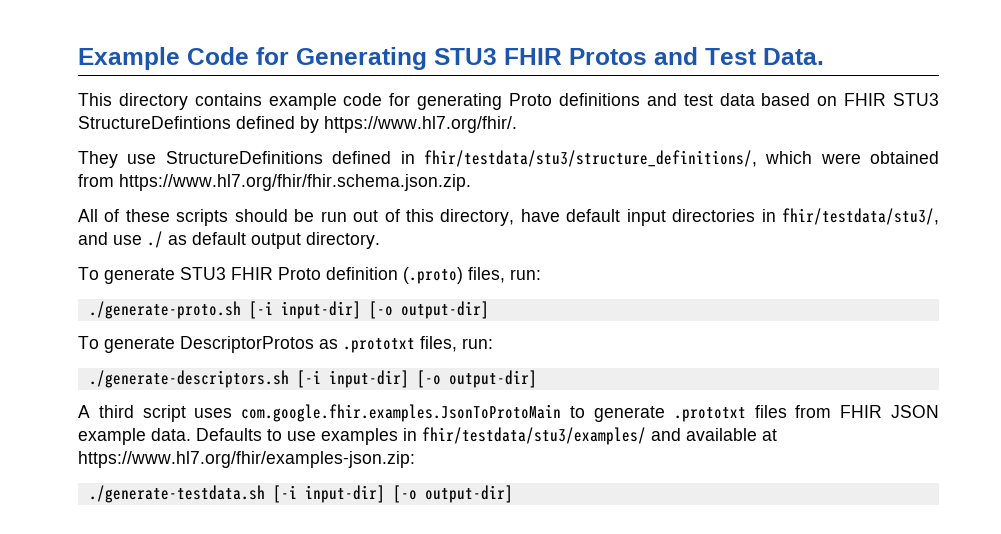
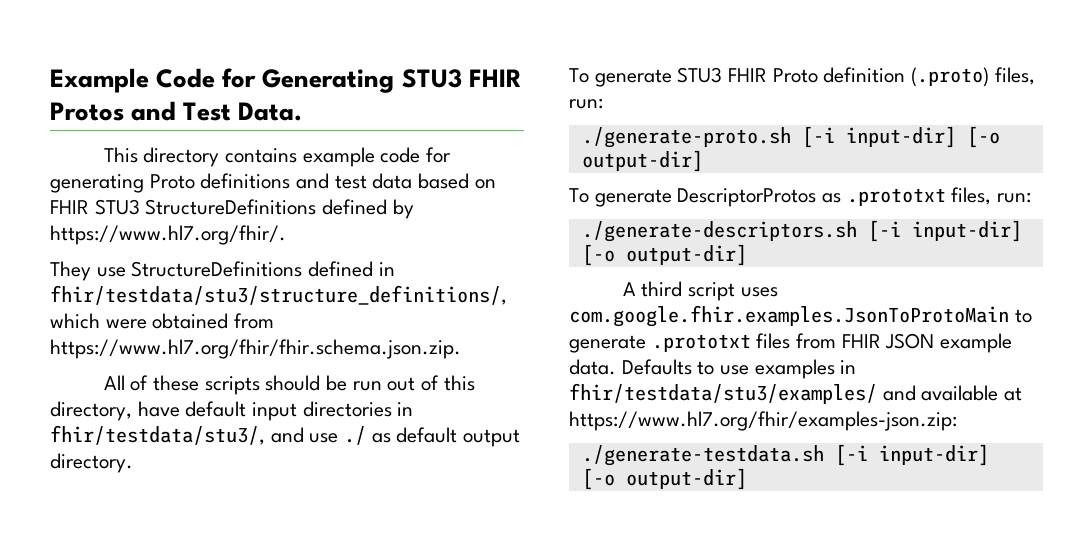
- This directory contains example code for generating Proto definitions and test data based on FHIR STU3 StructureDefintions defined by https://www.hl7.org/fhir/.
+ This directory contains example code for generating Proto definitions and test data based on FHIR STU3 StructureDefinitions defined by https://www.hl7.org/fhir/.

